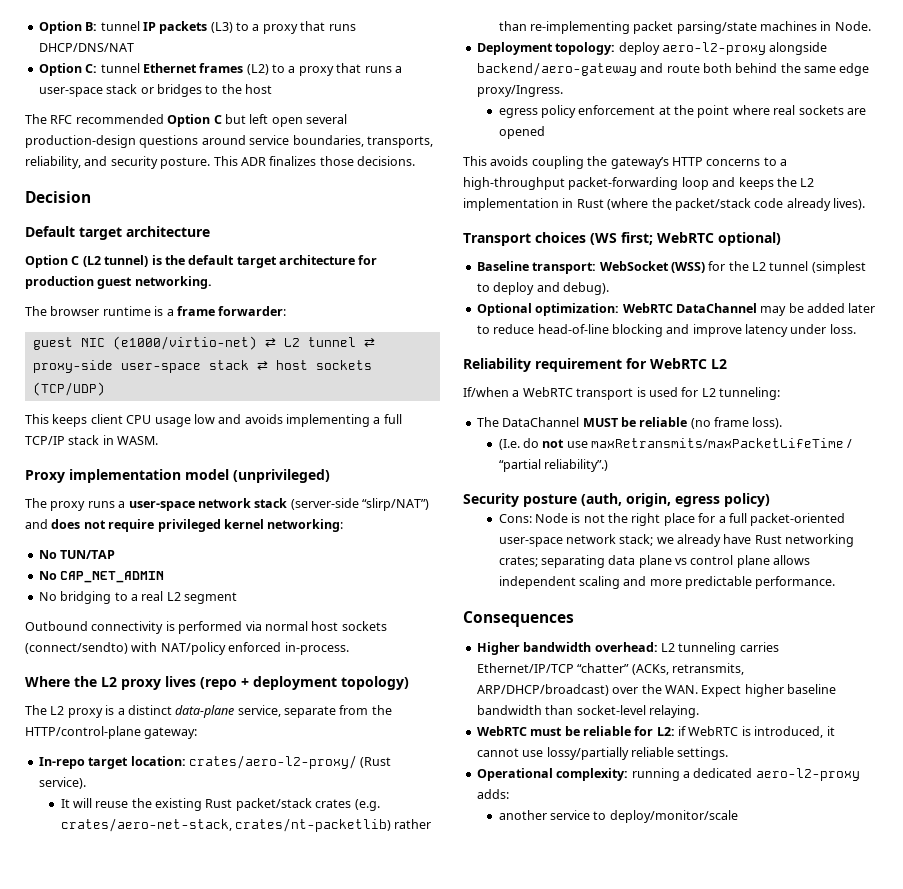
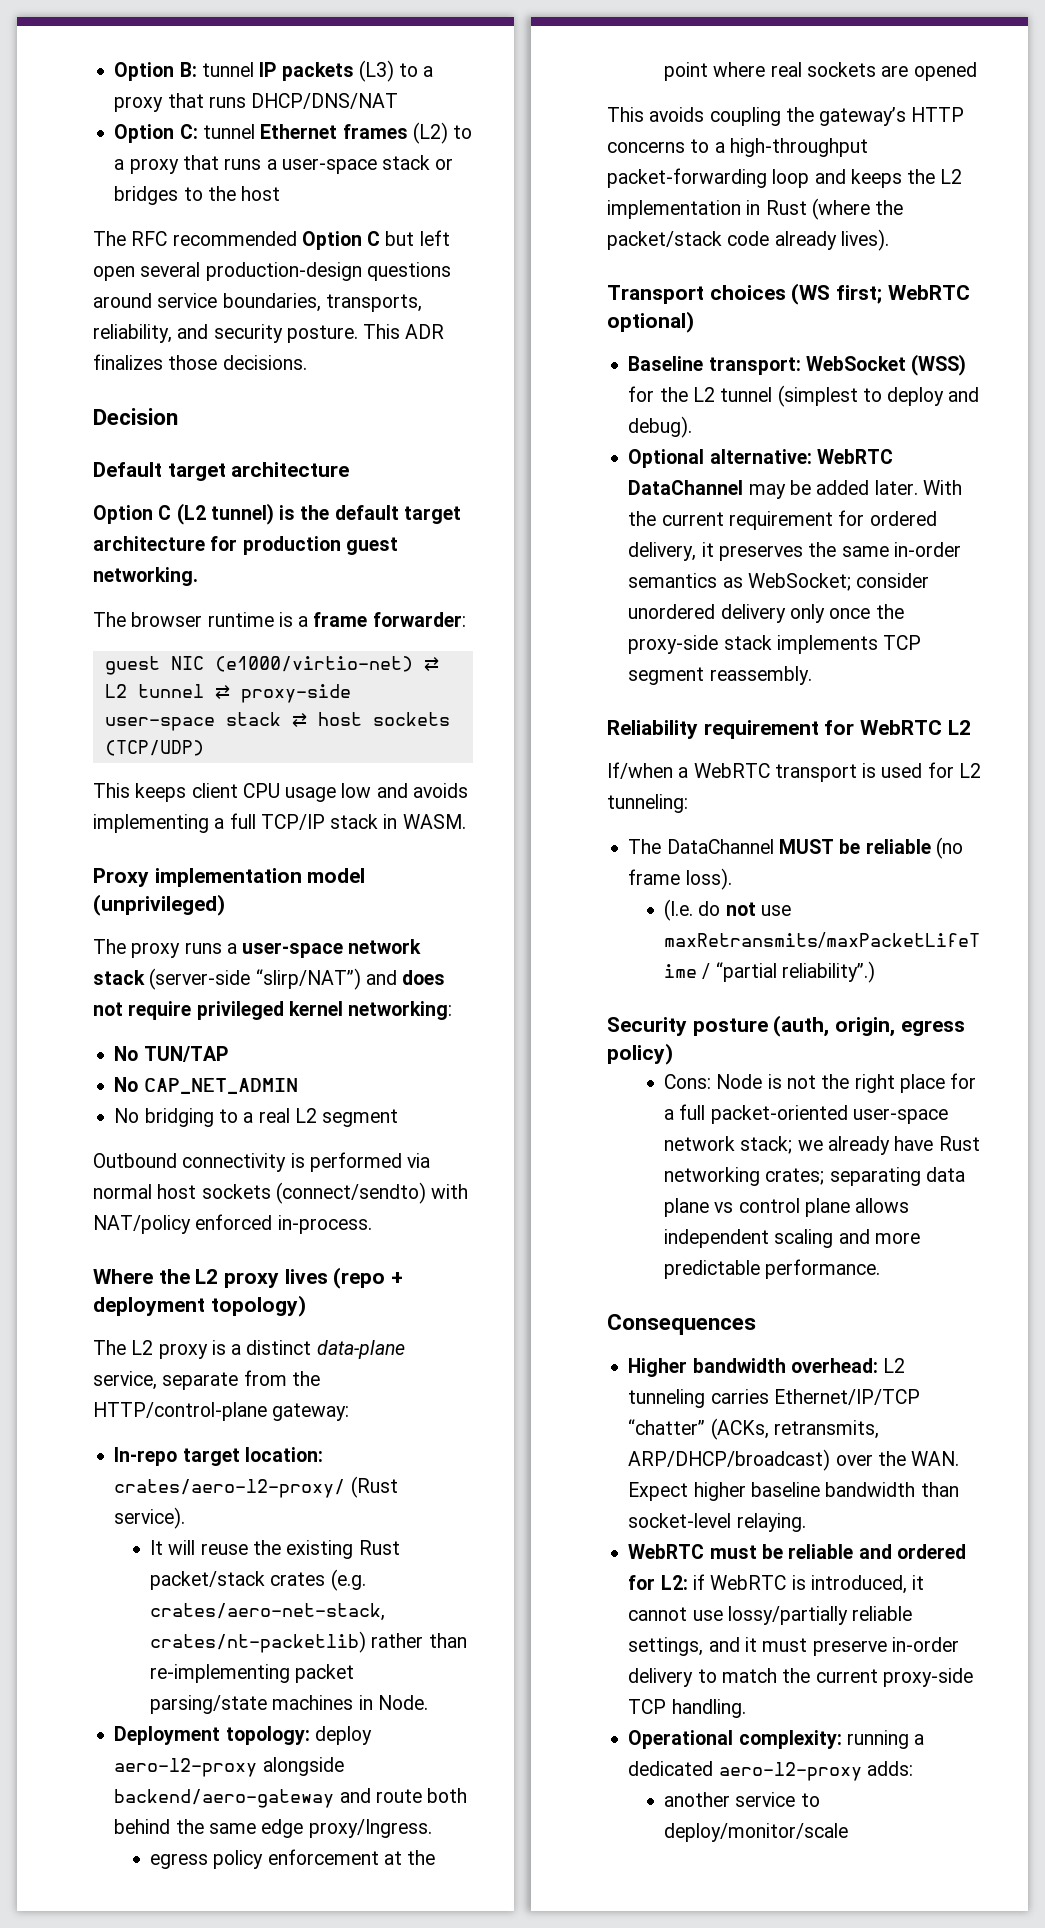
- Optional optimization: WebRTC DataChannel may be added later to reduce head-of-line blocking and improve latency under loss.
+ Optional alternative: WebRTC DataChannel may be added later. With the current requirement for ordered delivery, it preserves the same in-order semantics as WebSocket; consider unordered delivery only once the proxy-side stack implements TCP segment reassembly.
- WebRTC must be reliable for L2: if WebRTC is introduced, it cannot use lossy/partially reliable settings.
+ WebRTC must be reliable and ordered for L2: if WebRTC is introduced, it cannot use lossy/partially reliable settings, and it must preserve in-order delivery to match the current proxy-side TCP handling.

